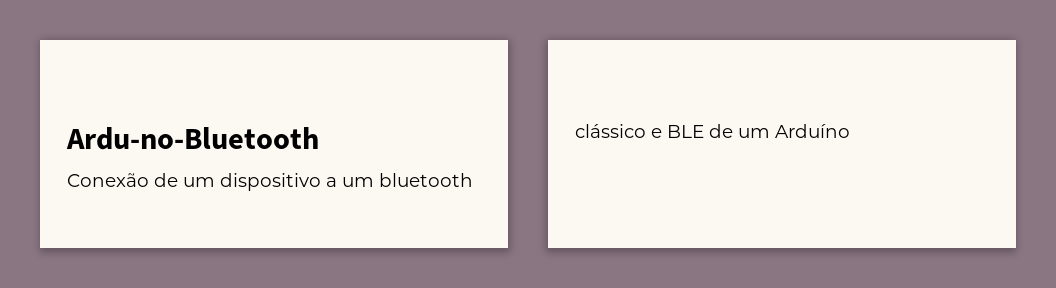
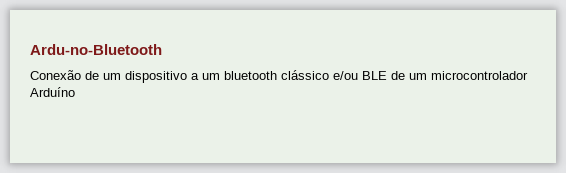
- Conexão de um dispositivo a um bluetooth clássico e BLE de um Arduíno
+ Conexão de um dispositivo a um bluetooth clássico e/ou BLE de um microcontrolador Arduíno

